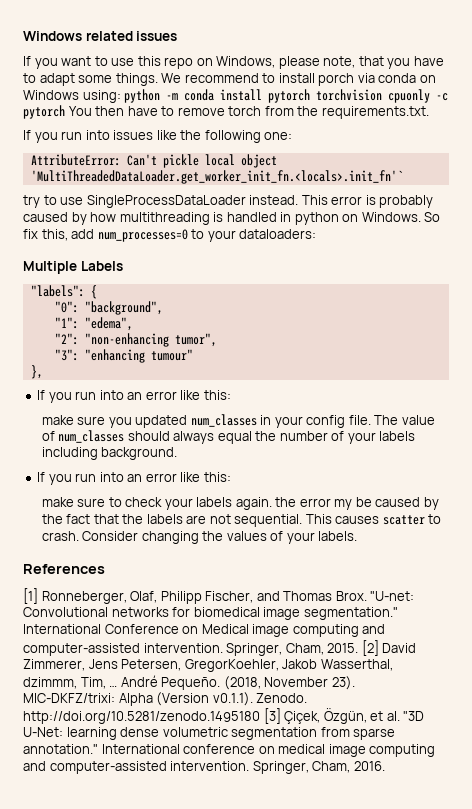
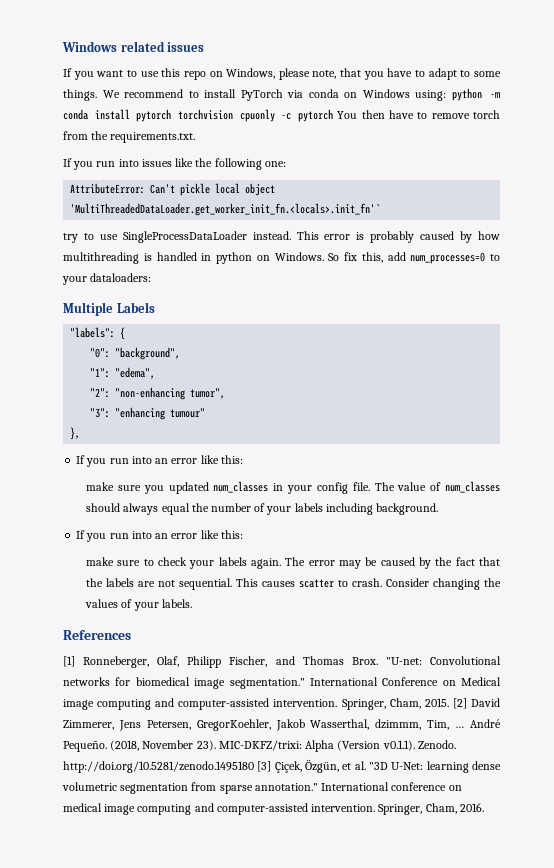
- If you want to use this repo on Windows, please note, that you have to adapt some things.
+ If you want to use this repo on Windows, please note, that you have to adapt to some things.
- We recommend to install porch via conda on Windows using: python -m conda install pytorch torchvision cpuonly -c pytorch You then have to remove torch from the requirements.txt.
+ We recommend to install PyTorch via conda on Windows using: python -m conda install pytorch torchvision cpuonly -c pytorch You then have to remove torch from the requirements.txt.
- make sure to check your labels again. the error my be caused by the fact that the labels are not sequential.
+ make sure to check your labels again. The error may be caused by the fact that the labels are not sequential.

